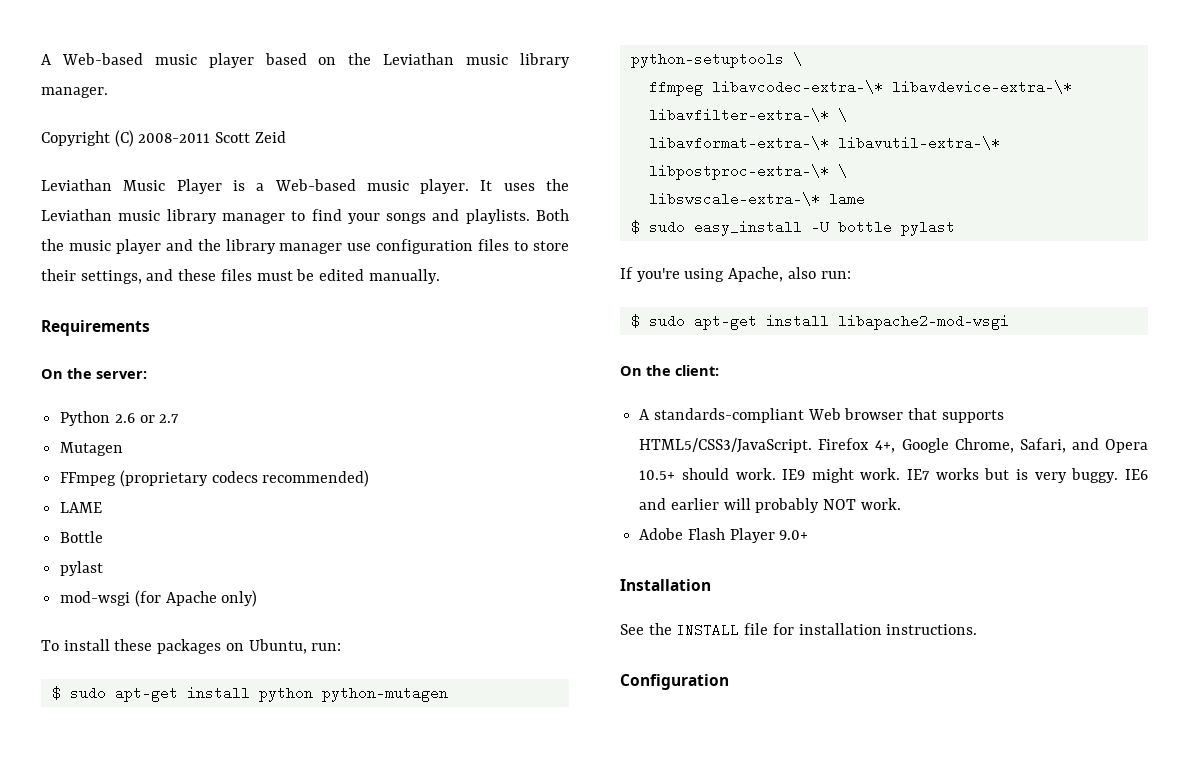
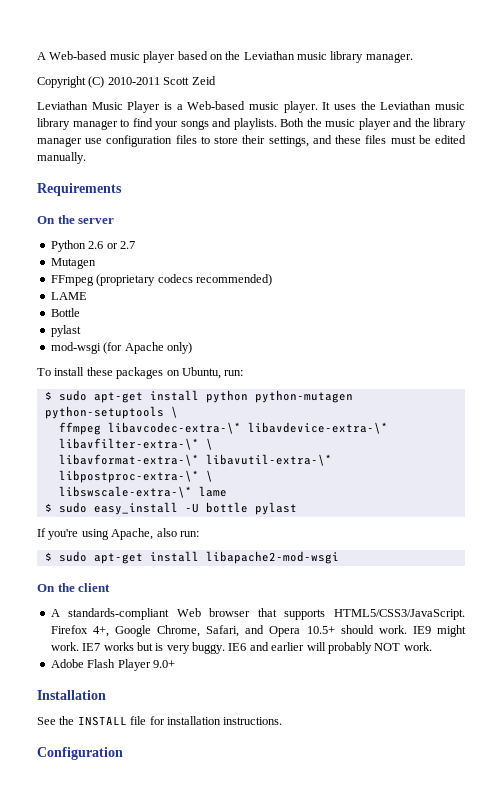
- Copyright (C) 2008-2011 Scott Zeid
+ Copyright (C) 2010-2011 Scott Zeid
- On the server:
+ On the server
- On the client:
+ On the client

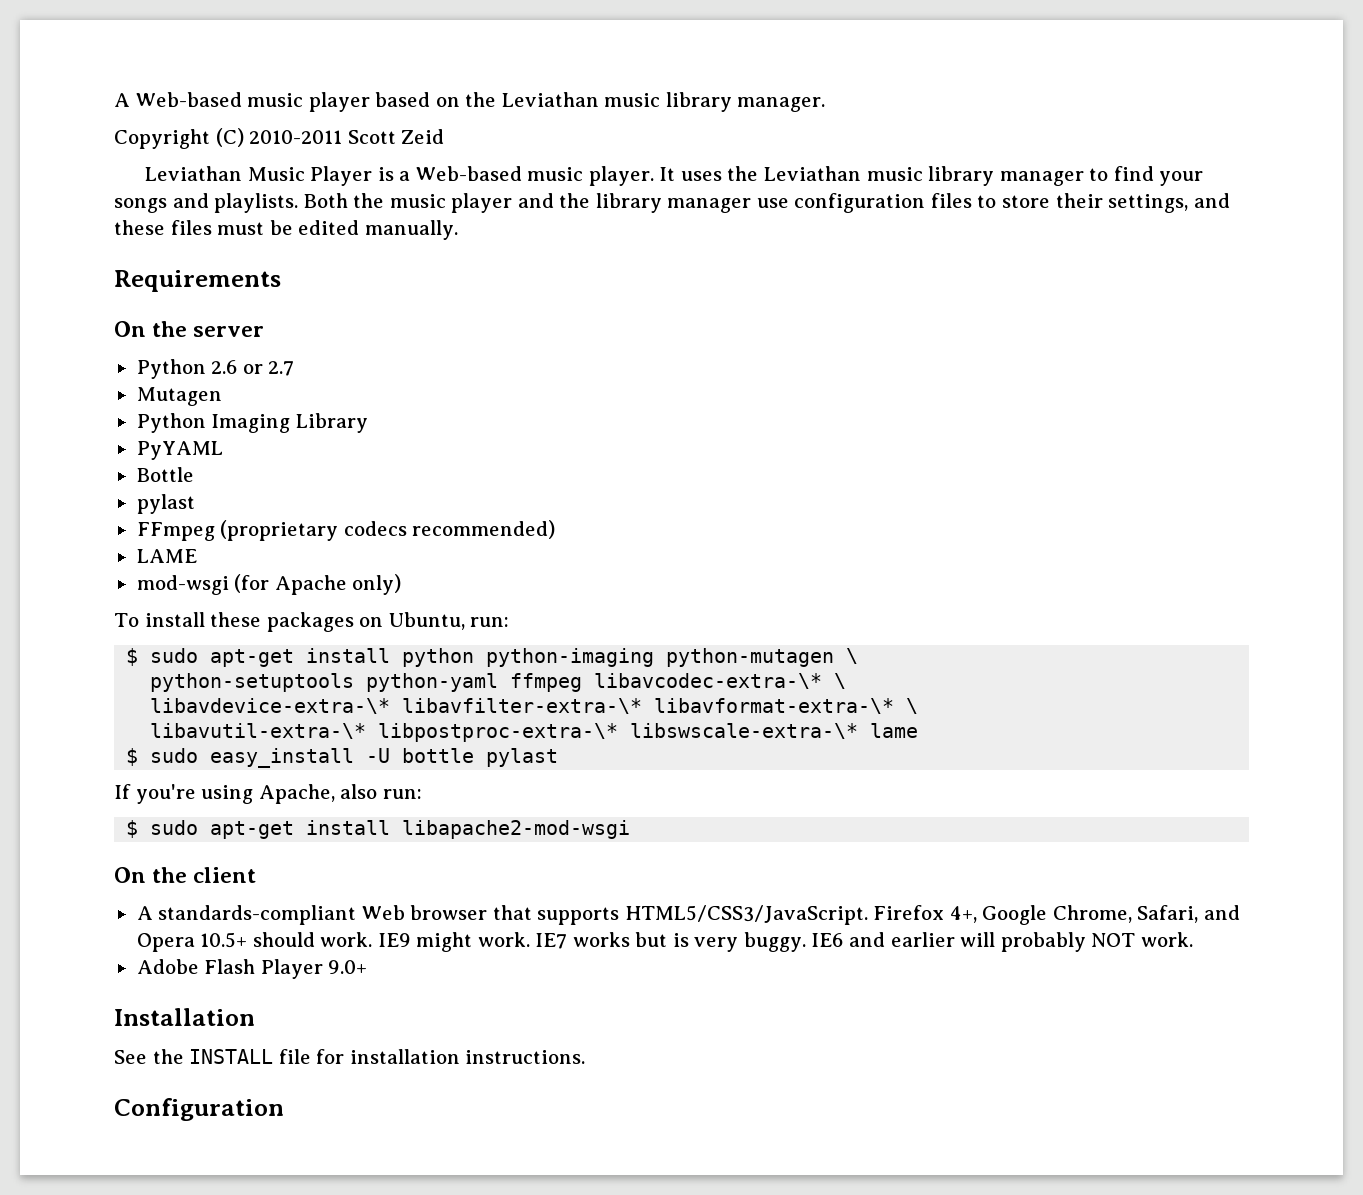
+ Python Imaging Library
+ PyYAML
+ Bottle
+ pylast
- Bottle
- pylast
- $ sudo apt-get install python python-mutagen python-setuptools \
- ffmpeg libavcodec-extra-\* libavdevice-extra-\* libavfilter-extra-\* \
- libavformat-extra-\* libavutil-extra-\* libpostproc-extra-\* \
- libswscale-extra-\* lame
+ $ sudo apt-get install python python-imaging python-mutagen \
+ python-setuptools python-yaml ffmpeg libavcodec-extra-\* \
+ libavdevice-extra-\* libavfilter-extra-\* libavformat-extra-\* \
+ libavutil-extra-\* libpostproc-extra-\* libswscale-extra-\* lame

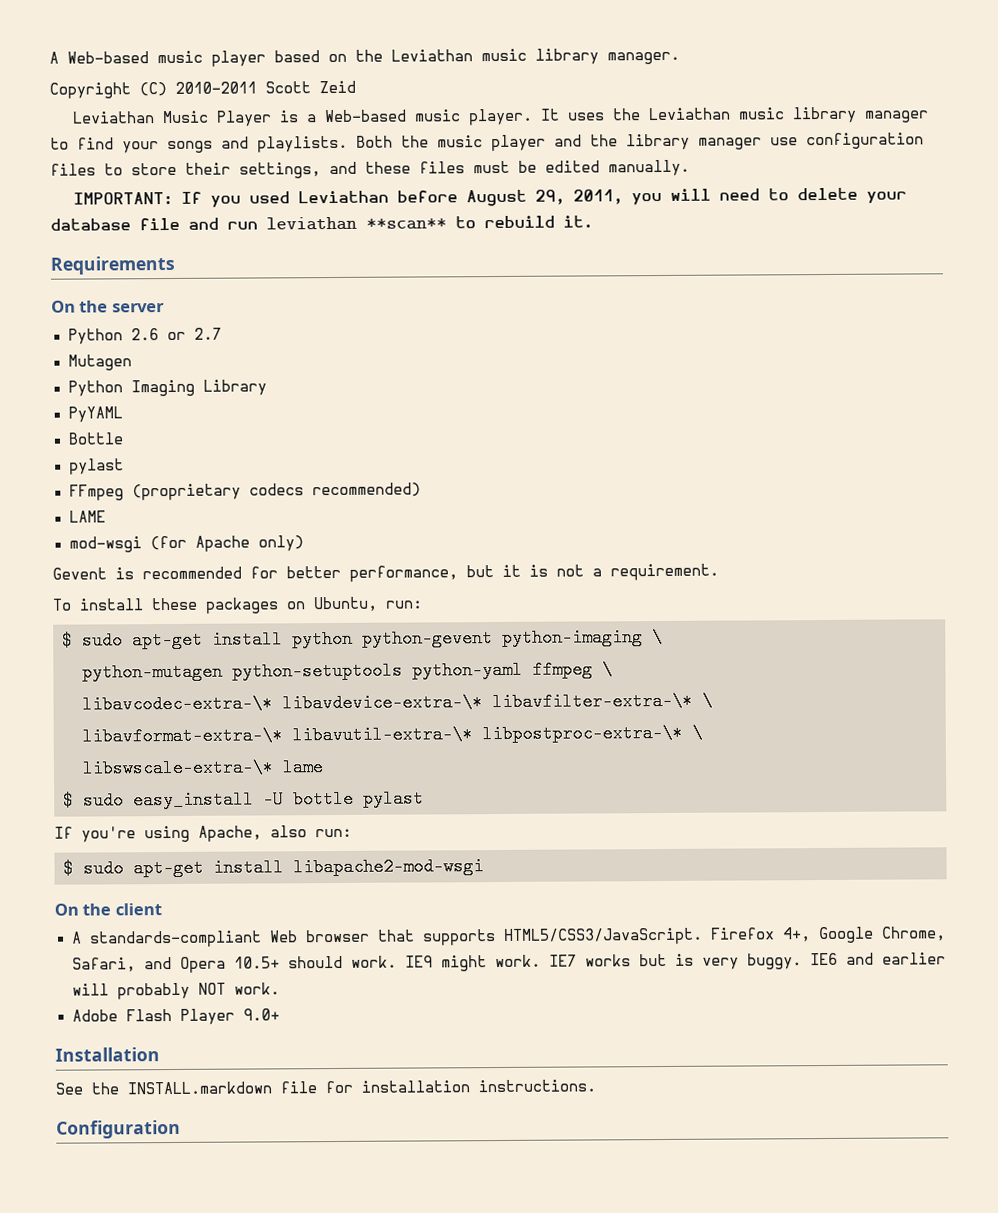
+ IMPORTANT: If you used Leviathan before August 29, 2011, you will need to delete your database file and run leviathan **scan** to rebuild it.
+ Gevent is recommended for better performance, but it is not a requirement.
- $ sudo apt-get install python python-imaging python-mutagen \
- python-setuptools python-yaml ffmpeg libavcodec-extra-\* \
- libavdevice-extra-\* libavfilter-extra-\* libavformat-extra-\* \
- libavutil-extra-\* libpostproc-extra-\* libswscale-extra-\* lame
+ $ sudo apt-get install python python-gevent python-imaging \
+ python-mutagen python-setuptools python-yaml ffmpeg \
+ libavcodec-extra-\* libavdevice-extra-\* libavfilter-extra-\* \
+ libavformat-extra-\* libavutil-extra-\* libpostproc-extra-\* \
+ libswscale-extra-\* lame
- See the INSTALL file for installation instructions.
+ See the INSTALL.markdown file for installation instructions.

